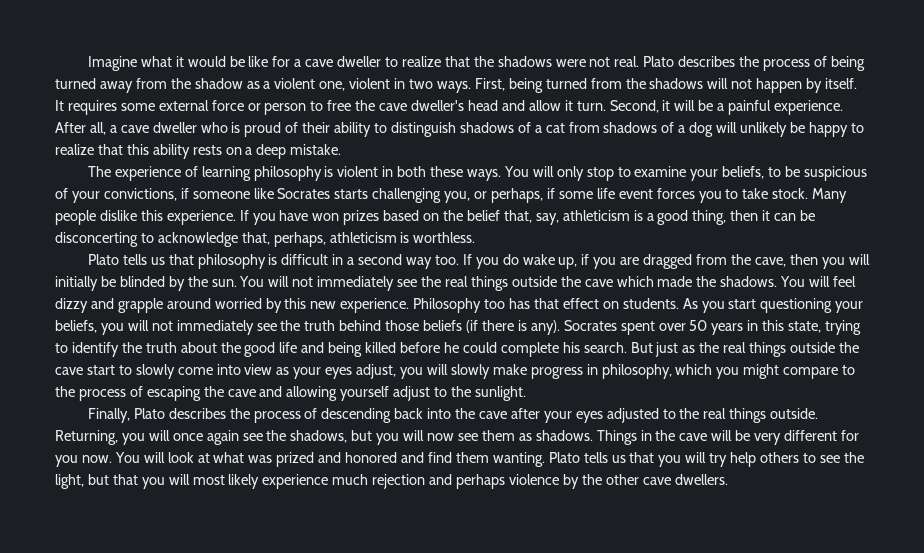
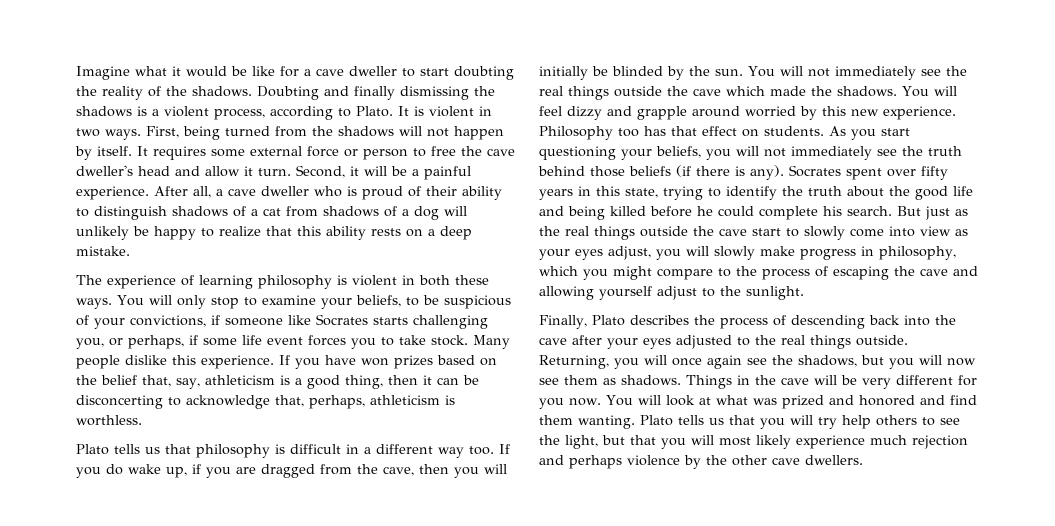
- Imagine what it would be like for a cave dweller to realize that the shadows were not real. Plato describes the process of being turned away from the shadow as a violent one, violent in two ways.
+ Imagine what it would be like for a cave dweller to start doubting the reality of the shadows. Doubting and finally dismissing the shadows is a violent process, according to Plato. It is violent in two ways.
- Plato tells us that philosophy is difficult in a second way too.
+ Plato tells us that philosophy is difficult in a different way too.
- Socrates spent over 50 years in this state, trying to identify the truth about the good life and being killed before he could complete his search.
+ Socrates spent over fifty years in this state, trying to identify the truth about the good life and being killed before he could complete his search.

